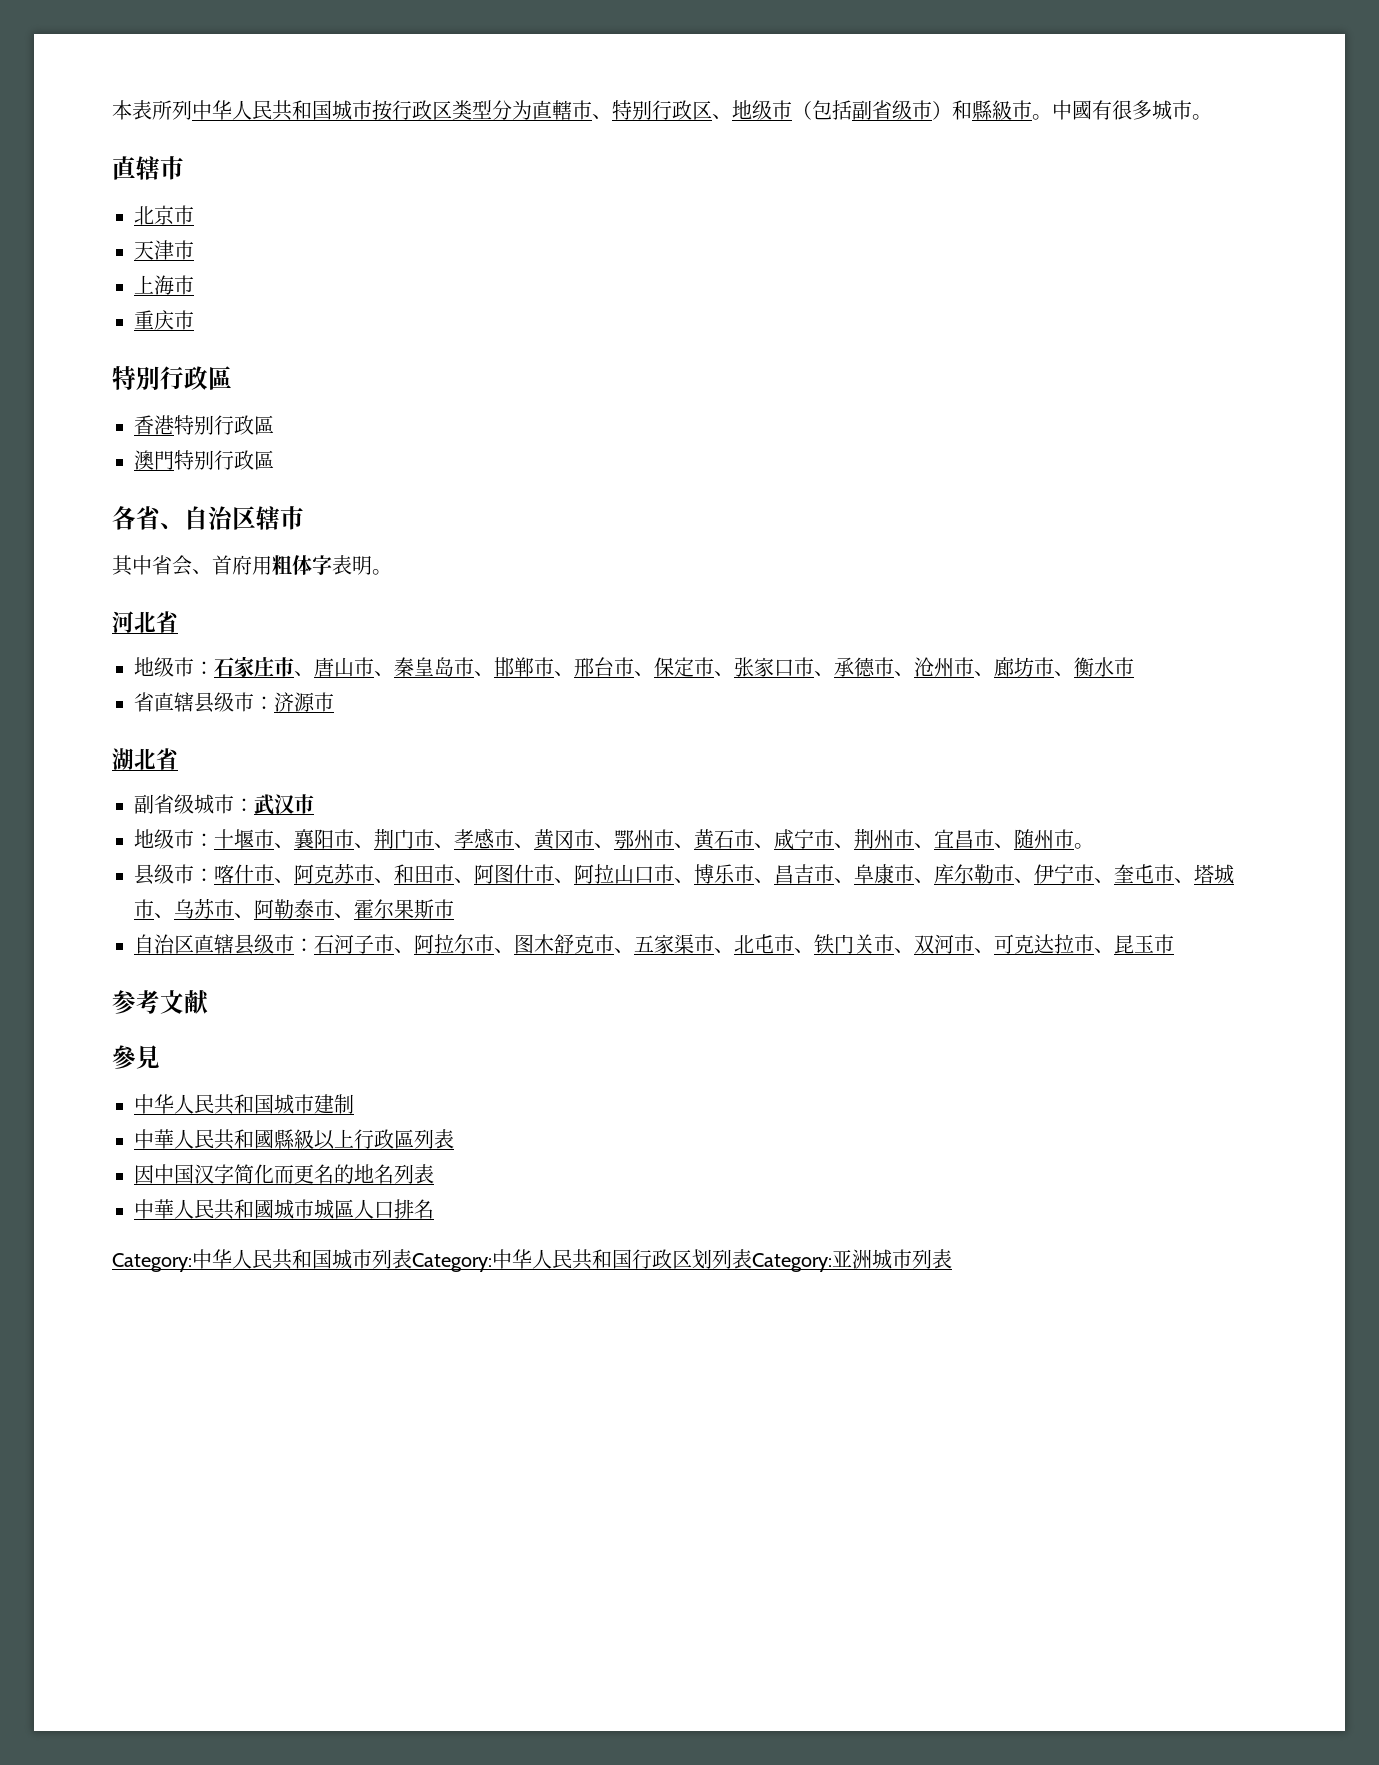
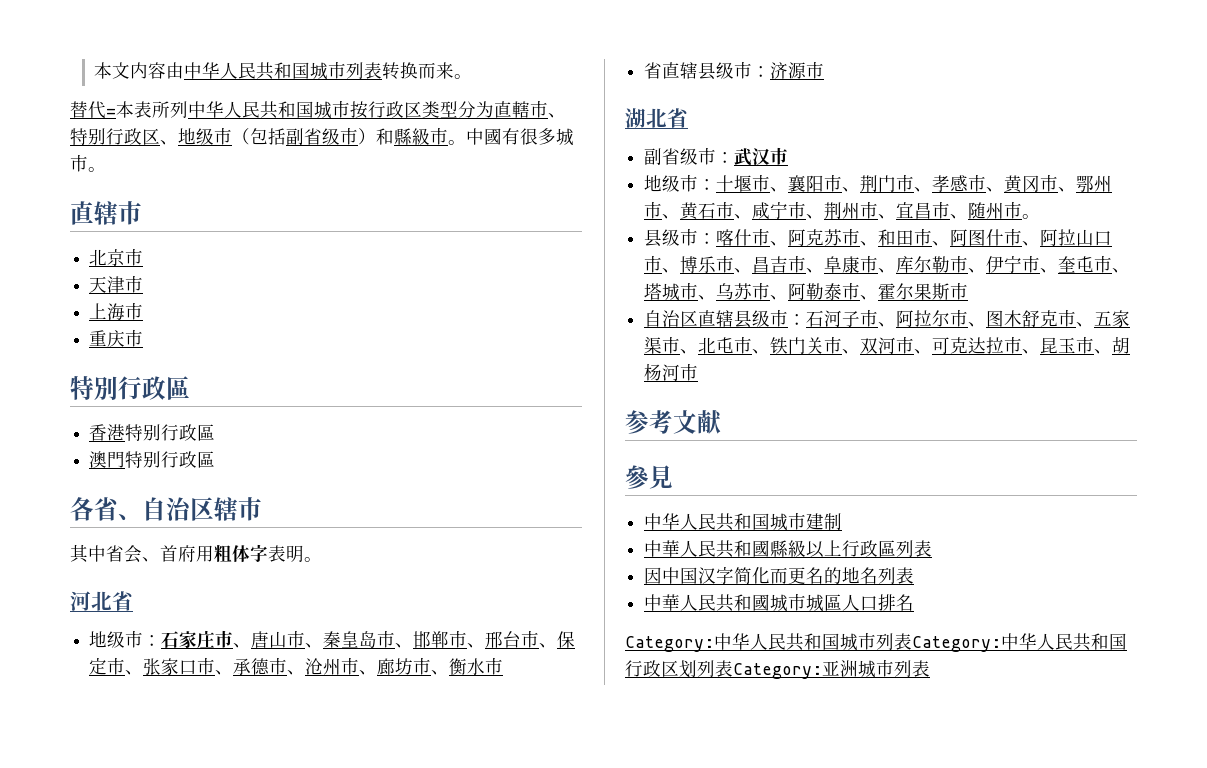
- 本表所列中华人民共和国城市按行政区类型分为直轄市、特别行政区、地级市（包括副省级市）和縣級市。
+ 本文内容由中华人民共和国城市列表转换而来。
+ 替代=本表所列中华人民共和国城市按行政区类型分为直轄市、特别行政区、地级市（包括副省级市）和縣級市。
- 副省级城市：武汉市
+ 副省级市：武汉市
- 自治区直辖县级市：石河子市、阿拉尔市、图木舒克市、五家渠市、北屯市、铁门关市、双河市、可克达拉市、昆玉市
+ 自治区直辖县级市：石河子市、阿拉尔市、图木舒克市、五家渠市、北屯市、铁门关市、双河市、可克达拉市、昆玉市、胡杨河市

